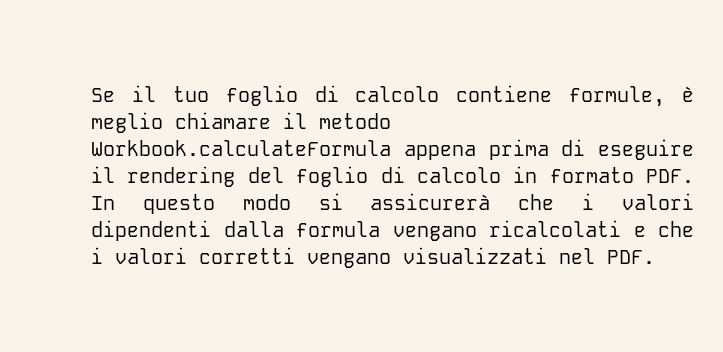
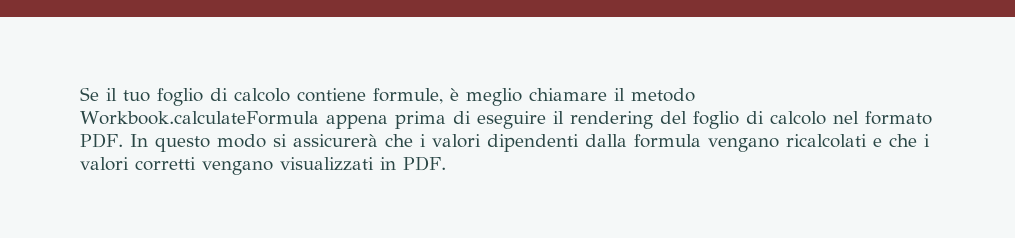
- Se il tuo foglio di calcolo contiene formule, è meglio chiamare il metodo Workbook.calculateFormula appena prima di eseguire il rendering del foglio di calcolo in formato PDF. In questo modo si assicurerà che i valori dipendenti dalla formula vengano ricalcolati e che i valori corretti vengano visualizzati nel PDF.
+ Se il tuo foglio di calcolo contiene formule, è meglio chiamare il metodo Workbook.calculateFormula appena prima di eseguire il rendering del foglio di calcolo nel formato PDF. In questo modo si assicurerà che i valori dipendenti dalla formula vengano ricalcolati e che i valori corretti vengano visualizzati in PDF.

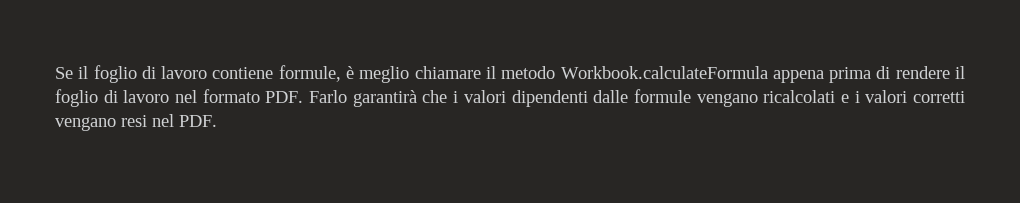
- Se il tuo foglio di calcolo contiene formule, è meglio chiamare il metodo Workbook.calculateFormula appena prima di eseguire il rendering del foglio di calcolo nel formato PDF. In questo modo si assicurerà che i valori dipendenti dalla formula vengano ricalcolati e che i valori corretti vengano visualizzati in PDF.
+ Se il foglio di lavoro contiene formule, è meglio chiamare il metodo Workbook.calculateFormula appena prima di rendere il foglio di lavoro nel formato PDF. Farlo garantirà che i valori dipendenti dalle formule vengano ricalcolati e i valori corretti vengano resi nel PDF.

